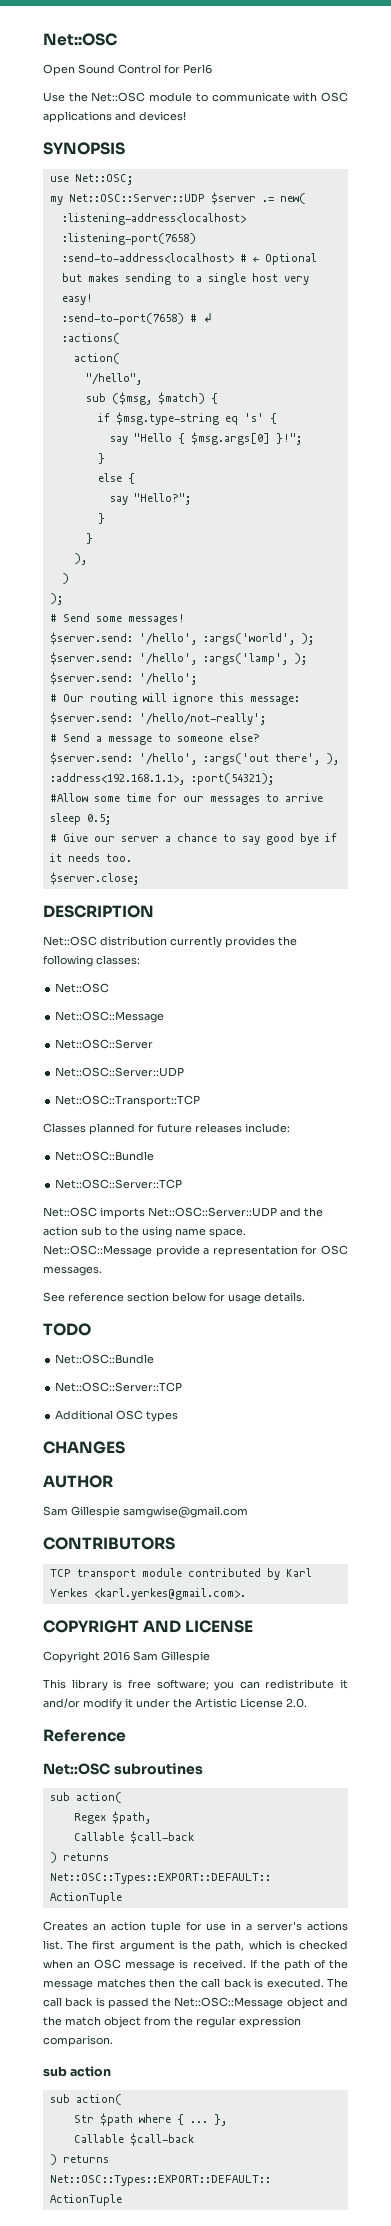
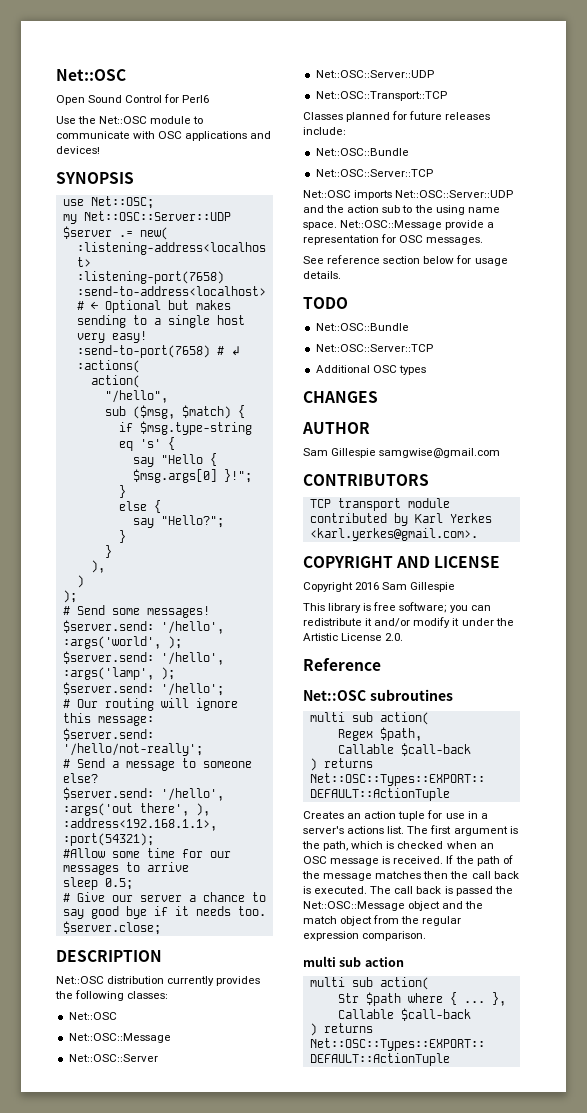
  Net::OSC subroutines
- sub action(
+ multi sub action(
- sub action
- sub action(
+ multi sub action
+ multi sub action(

